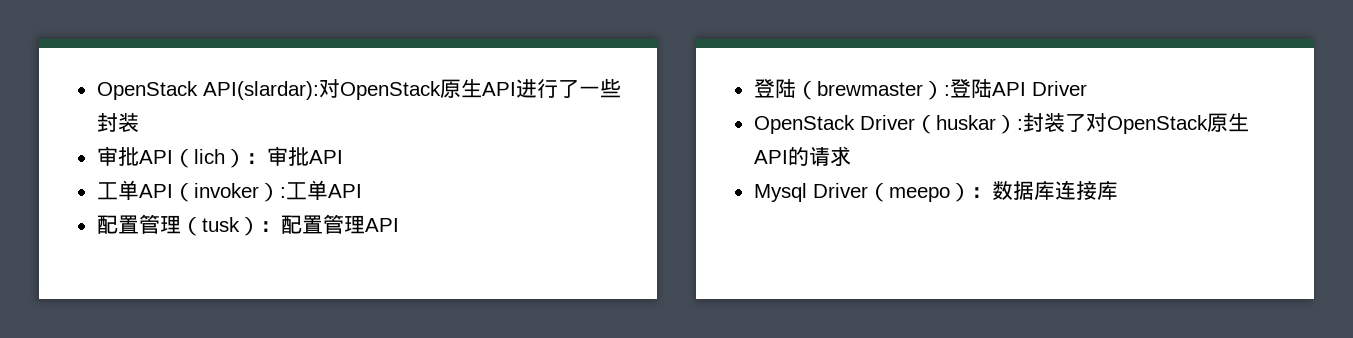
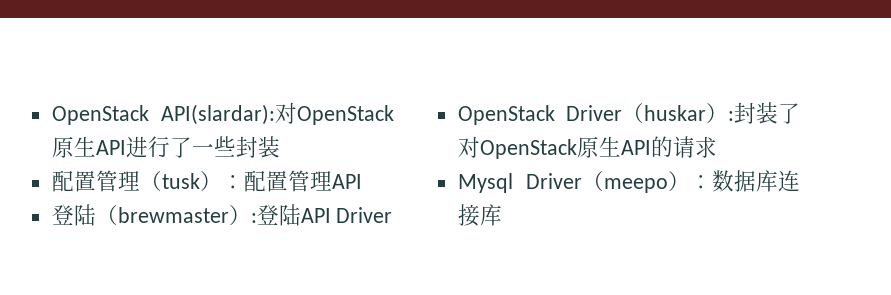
- 审批API（lich）：审批API
- 工单API（invoker）:工单API

